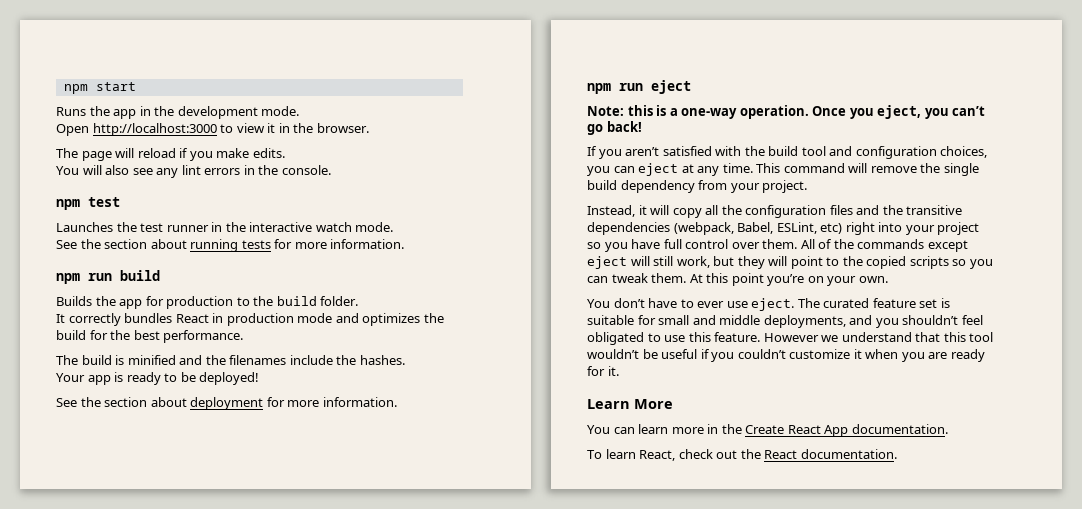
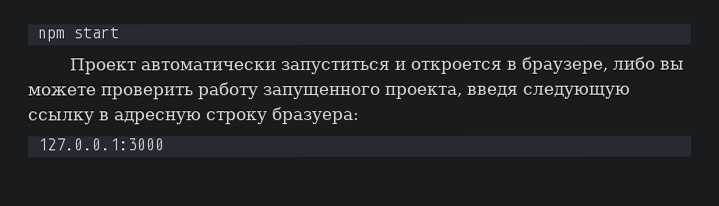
- Runs the app in the development mode.
- Open http://localhost:3000 to view it in the browser.
- The page will reload if you make edits.
- You will also see any lint errors in the console.
- npm test
- Launches the test runner in the interactive watch mode.
- See the section about running tests for more information.
- npm run build
- Builds the app for production to the build folder.
- It correctly bundles React in production mode and optimizes the build for the best performance.
- The build is minified and the filenames include the hashes.
- Your app is ready to be deployed!
- See the section about deployment for more information.
- npm run eject
- Note: this is a one-way operation. Once you eject, you can’t go back!
- If you aren’t satisfied with the build tool and configuration choices, you can eject at any time. This command will remove the single build dependency from your project.
- Instead, it will copy all the configuration files and the transitive dependencies (webpack, Babel, ESLint, etc) right into your project so you have full control over them. All of the commands except eject will still work, but they will point to the copied scripts so you can tweak them. At this point you’re on your own.
- You don’t have to ever use eject. The curated feature set is suitable for small and middle deployments, and you shouldn’t feel obligated to use this feature. However we understand that this tool wouldn’t be useful if you couldn’t customize it when you are ready for it.
- Learn More
- You can learn more in the Create React App documentation.
- To learn React, check out the React documentation.
+ Проект автоматически запуститься и откроется в браузере, либо вы можете проверить работу запущенного проекта, введя следующую ссылку в адресную строку бразуера:
+ 127.0.0.1:3000

